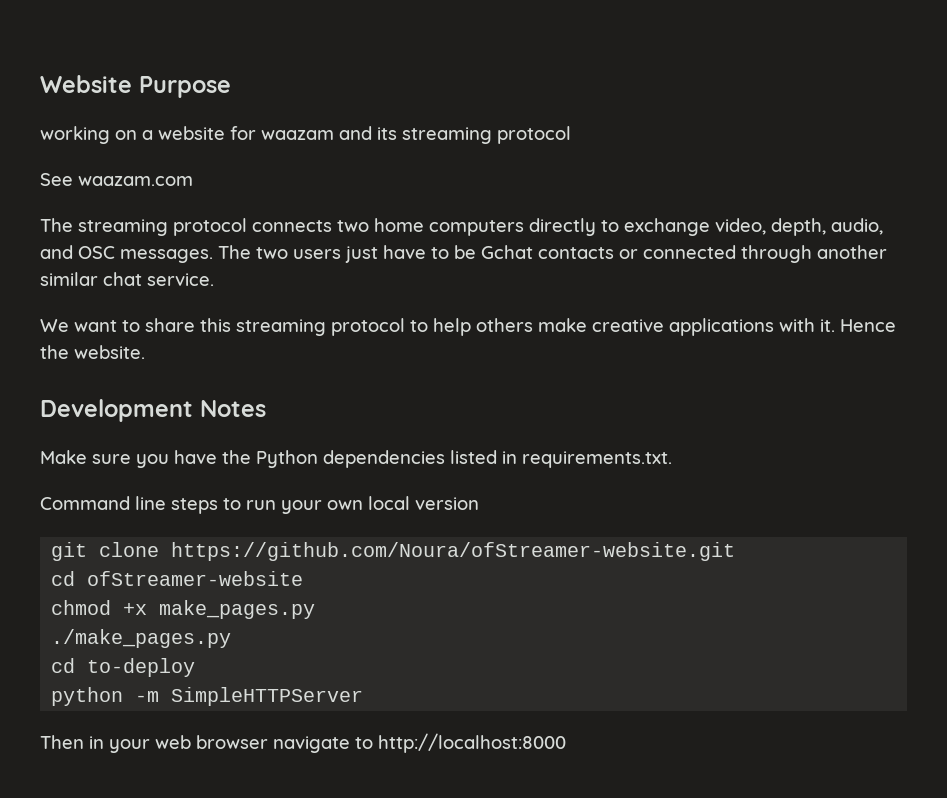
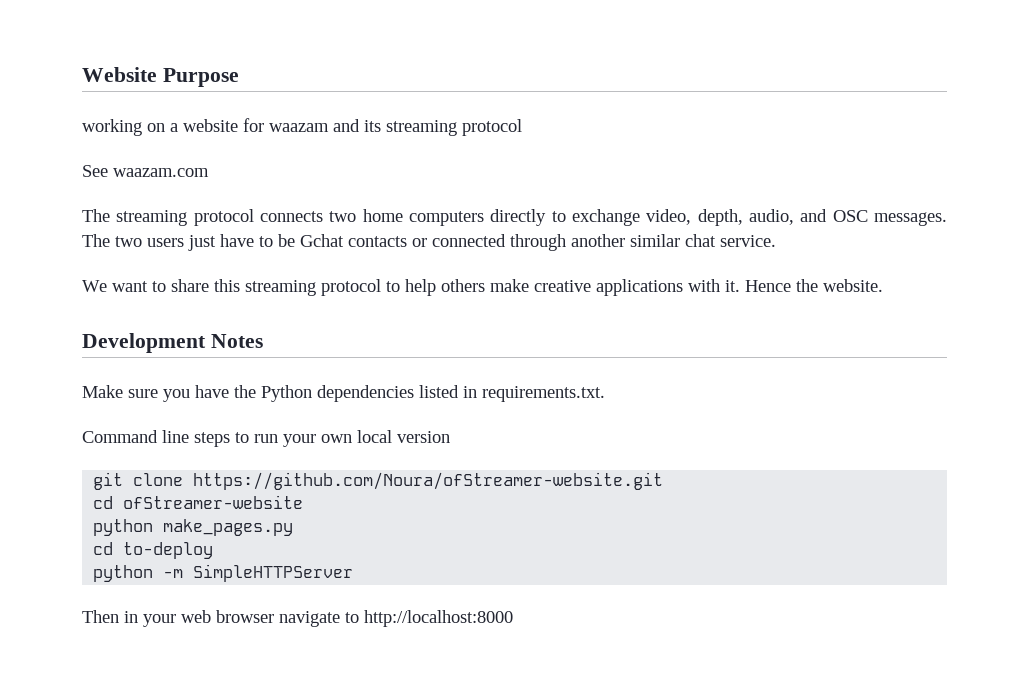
- chmod +x make_pages.py
+ python make_pages.py
- ./make_pages.py

